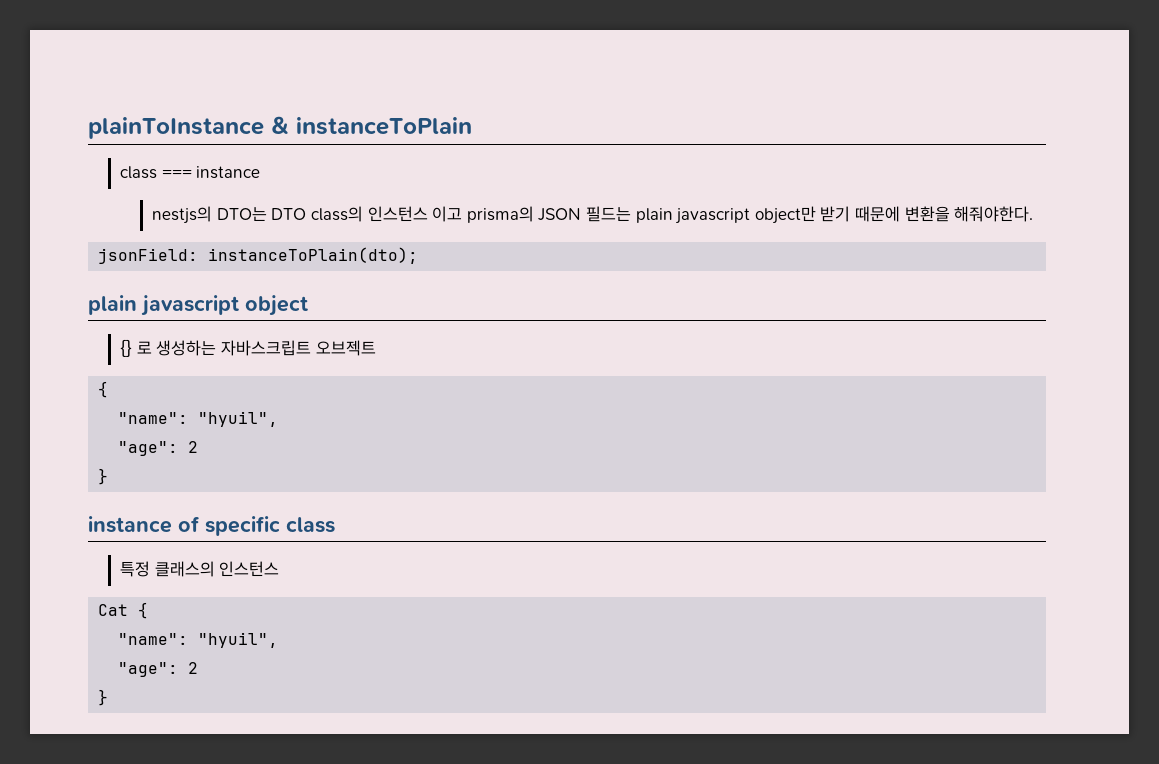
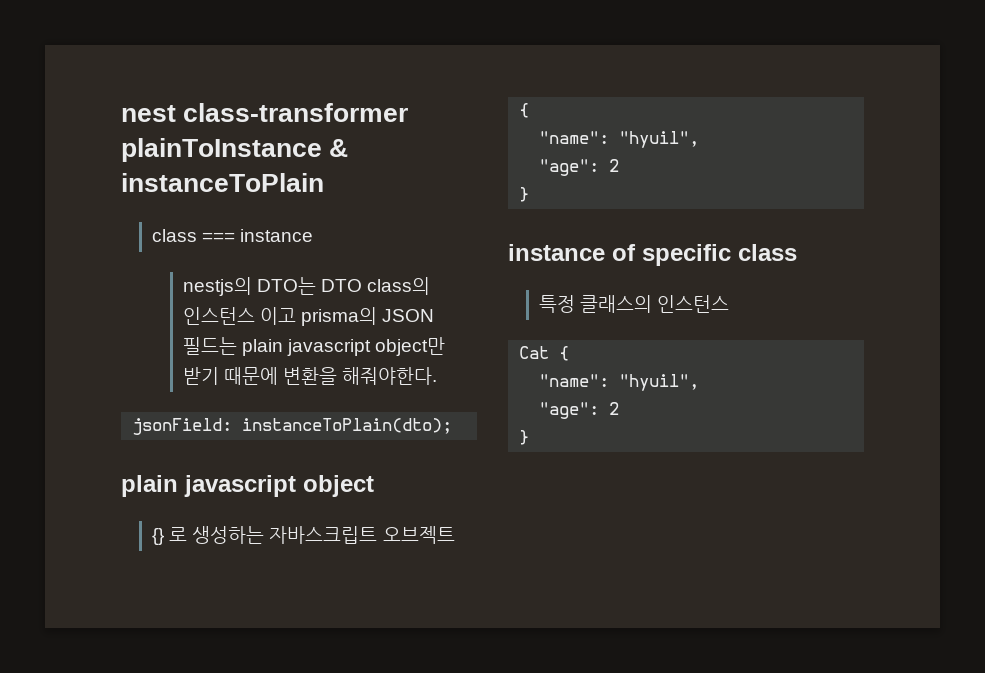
- plainToInstance & instanceToPlain
+ nest class-transformer plainToInstance & instanceToPlain

